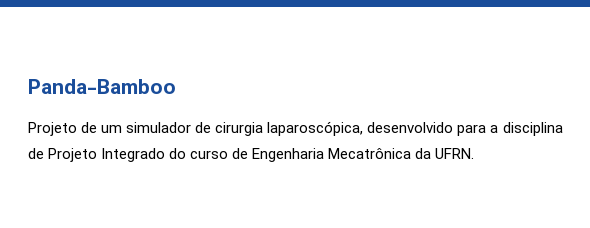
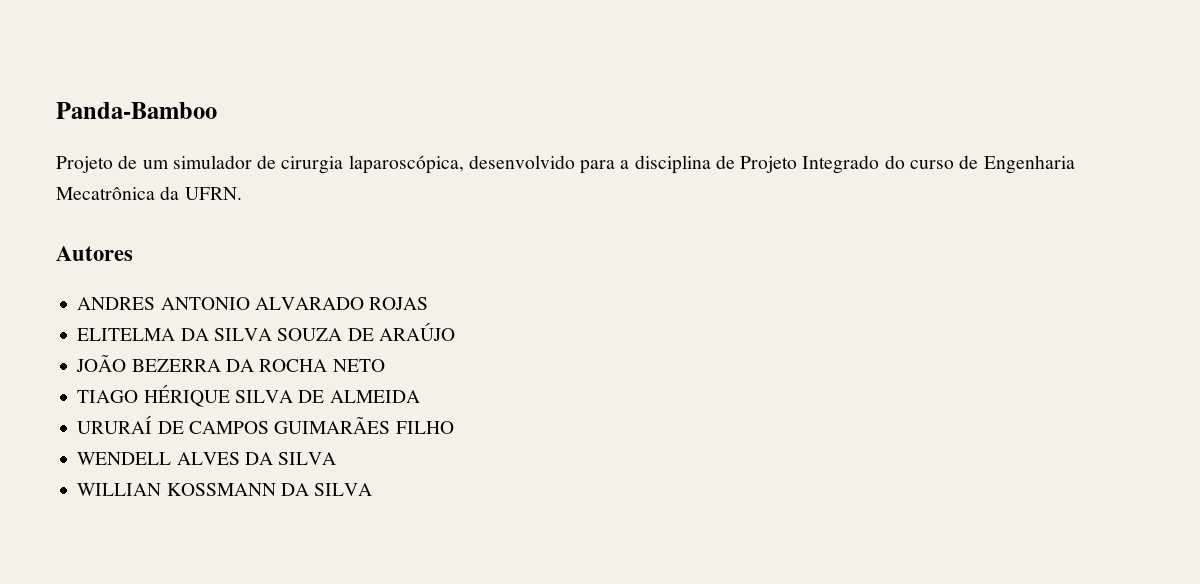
+ Autores
+ ANDRES ANTONIO ALVARADO ROJAS
+ ELITELMA DA SILVA SOUZA DE ARAÚJO
+ JOÃO BEZERRA DA ROCHA NETO
+ TIAGO HÉRIQUE SILVA DE ALMEIDA
+ URURAÍ DE CAMPOS GUIMARÃES FILHO
+ WENDELL ALVES DA SILVA
+ WILLIAN KOSSMANN DA SILVA

